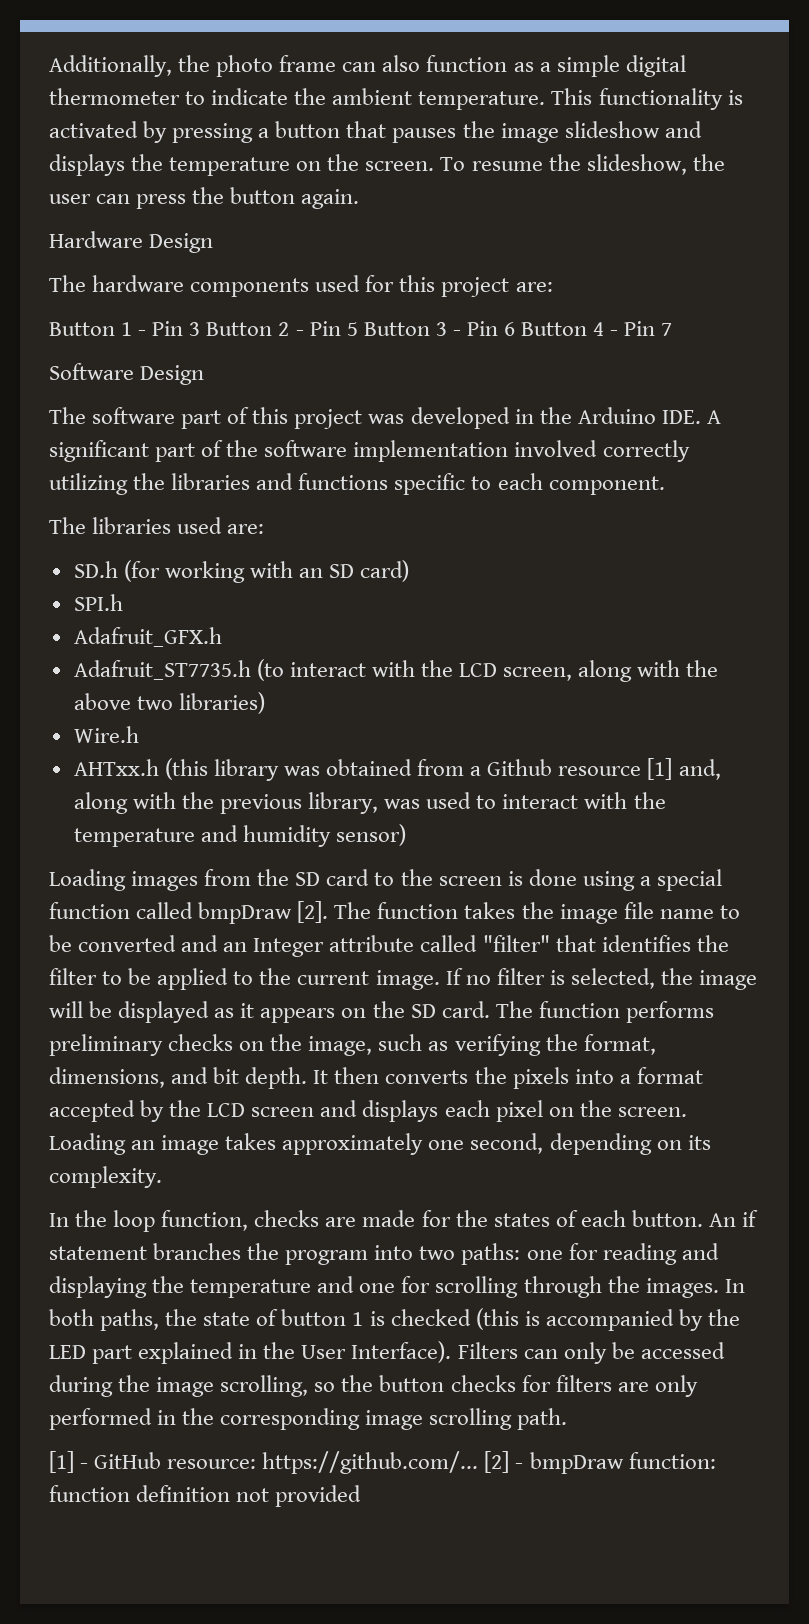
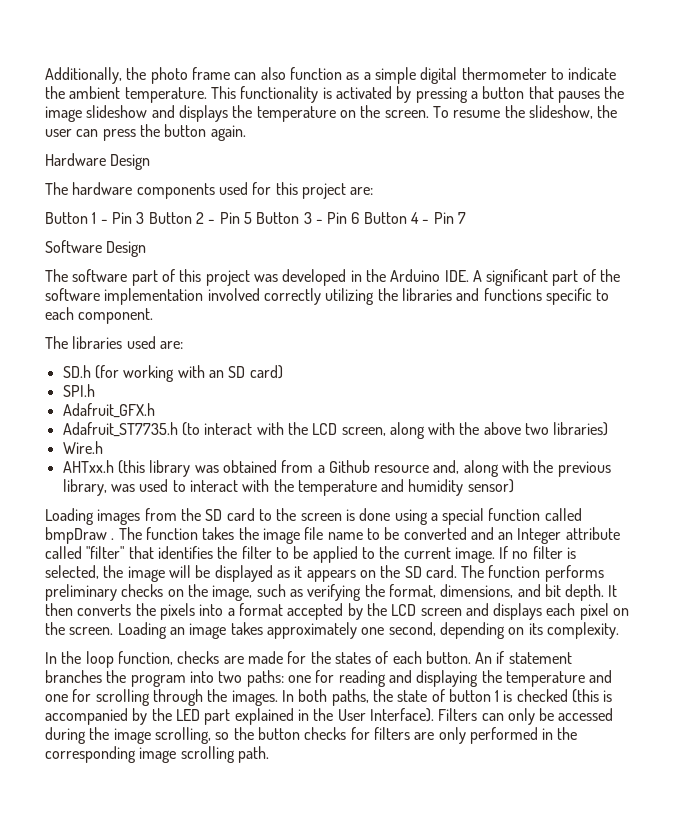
- AHTxx.h (this library was obtained from a Github resource [1] and, along with the previous library, was used to interact with the temperature and humidity sensor)
+ AHTxx.h (this library was obtained from a Github resource and, along with the previous library, was used to interact with the temperature and humidity sensor)
- Loading images from the SD card to the screen is done using a special function called bmpDraw [2].
+ Loading images from the SD card to the screen is done using a special function called bmpDraw .
- [1] - GitHub resource: https://github.com/... [2] - bmpDraw function: function definition not provided

